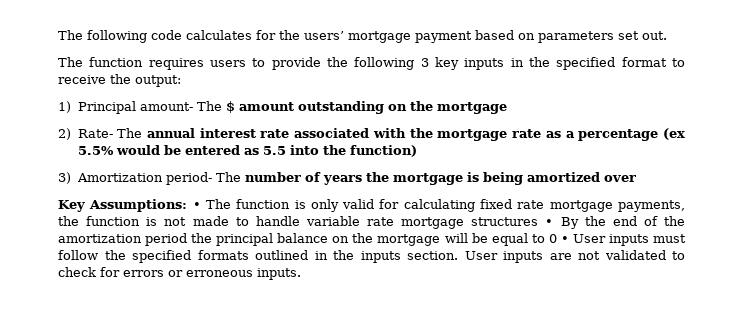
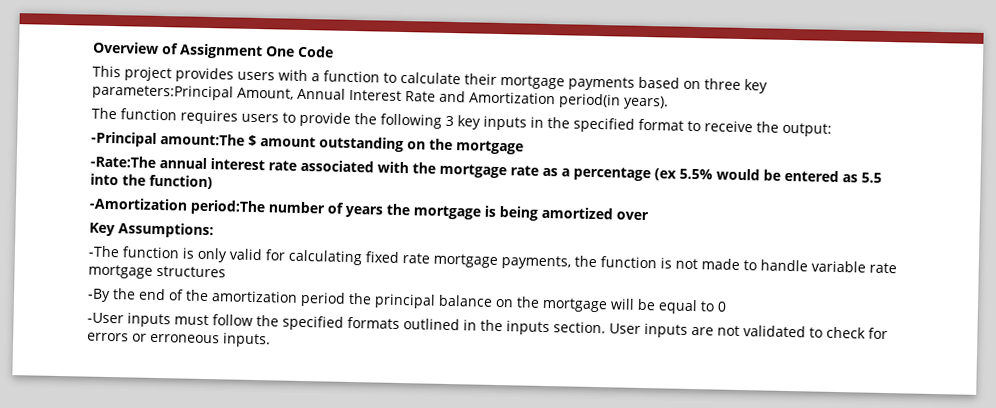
- The following code calculates for the users’ mortgage payment based on parameters set out.
+ Overview of Assignment One Code
+ This project provides users with a function to calculate their mortgage payments based on three key parameters:Principal Amount, Annual Interest Rate and Amortization period(in years).
- 1) Principal amount- The $ amount outstanding on the mortgage
+ -Principal amount:The $ amount outstanding on the mortgage
- 2) Rate- The annual interest rate associated with the mortgage rate as a percentage (ex 5.5% would be entered as 5.5 into the function)
+ -Rate:The annual interest rate associated with the mortgage rate as a percentage (ex 5.5% would be entered as 5.5 into the function)
- 3) Amortization period- The number of years the mortgage is being amortized over
+ -Amortization period:The number of years the mortgage is being amortized over
- Key Assumptions: • The function is only valid for calculating fixed rate mortgage payments, the function is not made to handle variable rate mortgage structures • By the end of the amortization period the principal balance on the mortgage will be equal to 0 • User inputs must follow the specified formats outlined in the inputs section.
+ Key Assumptions:
+ -The function is only valid for calculating fixed rate mortgage payments, the function is not made to handle variable rate mortgage structures
+ -By the end of the amortization period the principal balance on the mortgage will be equal to 0
+ -User inputs must follow the specified formats outlined in the inputs section.

